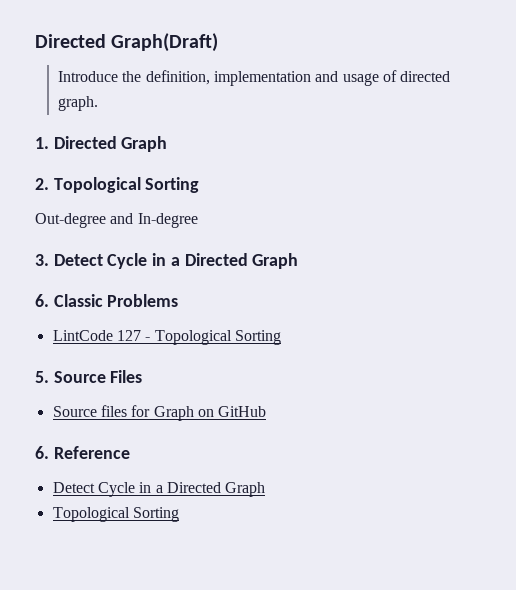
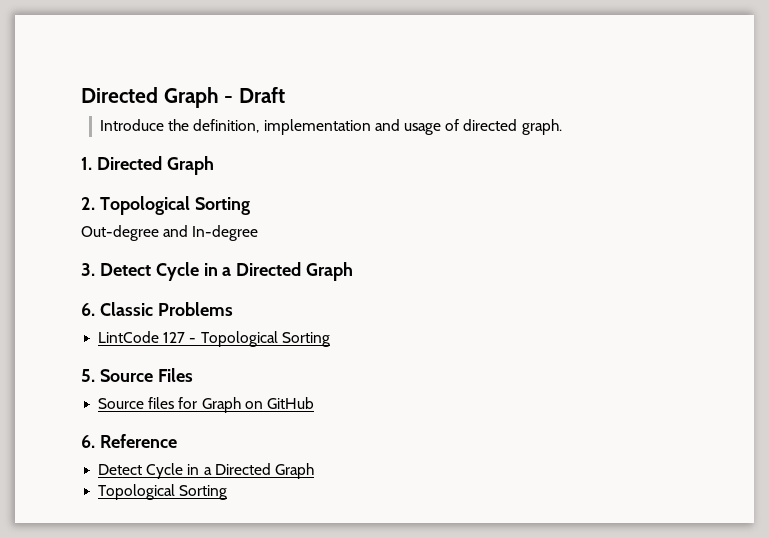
- Directed Graph(Draft)
+ Directed Graph - Draft

